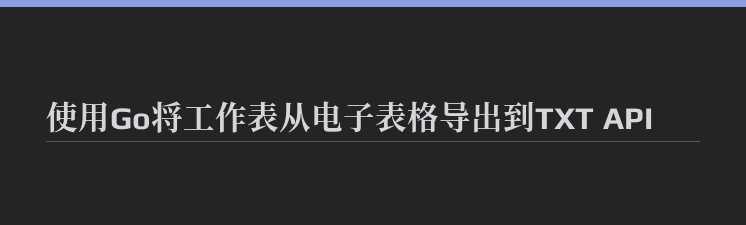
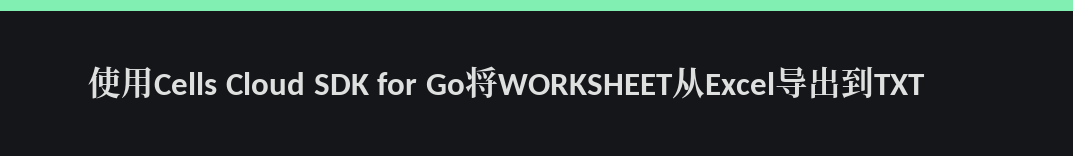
- 使用Go将工作表从电子表格导出到TXT API
+ 使用Cells Cloud SDK for Go将WORKSHEET从Excel导出到TXT

